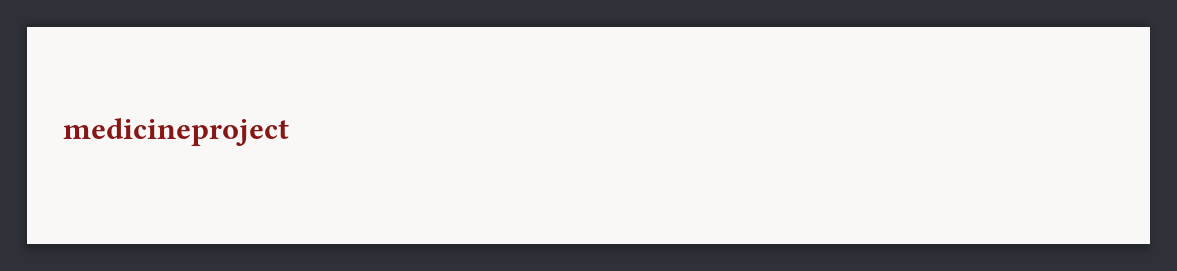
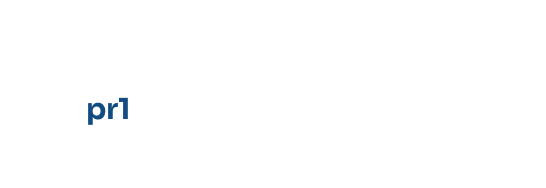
- medicineproject
+ pr1

